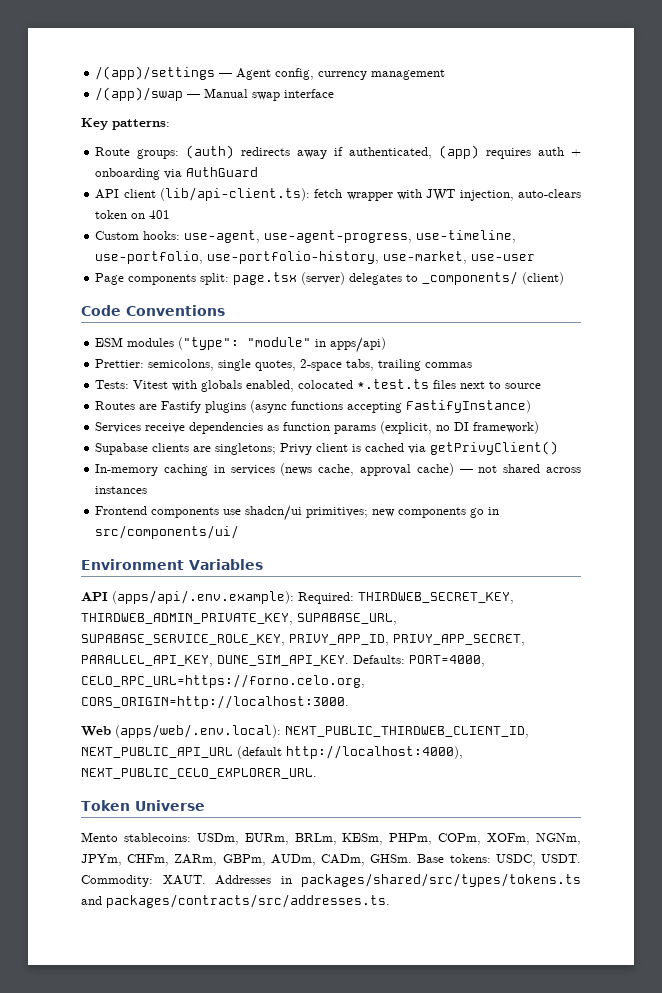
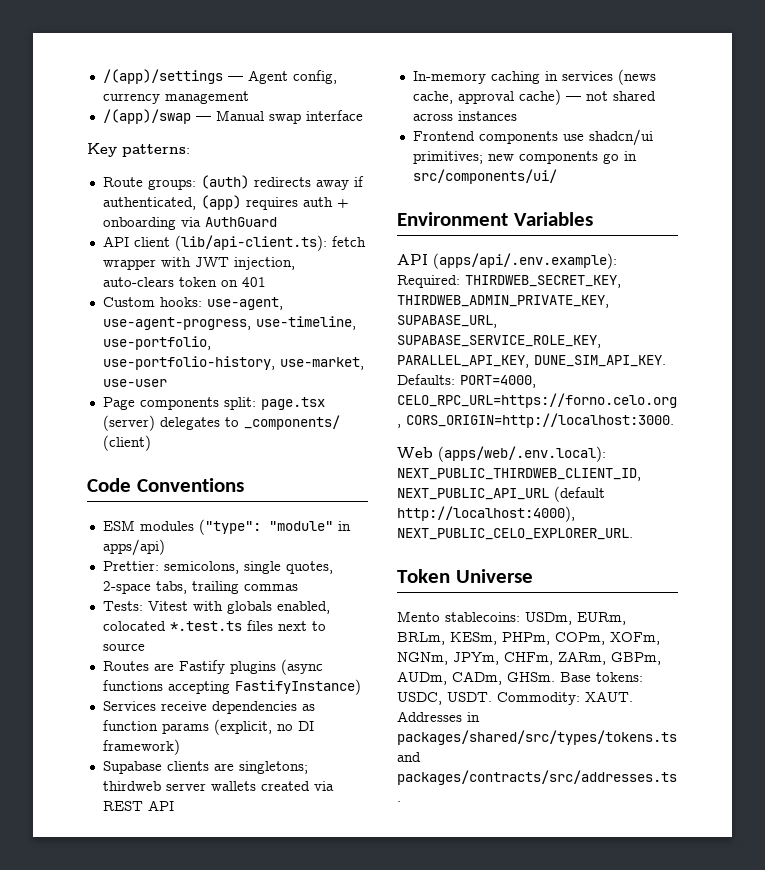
- Supabase clients are singletons; Privy client is cached via getPrivyClient()
+ Supabase clients are singletons; thirdweb server wallets created via REST API
- API (apps/api/.env.example): Required: THIRDWEB_SECRET_KEY, THIRDWEB_ADMIN_PRIVATE_KEY, SUPABASE_URL, SUPABASE_SERVICE_ROLE_KEY, PRIVY_APP_ID, PRIVY_APP_SECRET, PARALLEL_API_KEY, DUNE_SIM_API_KEY.
+ API (apps/api/.env.example): Required: THIRDWEB_SECRET_KEY, THIRDWEB_ADMIN_PRIVATE_KEY, SUPABASE_URL, SUPABASE_SERVICE_ROLE_KEY, PARALLEL_API_KEY, DUNE_SIM_API_KEY.

